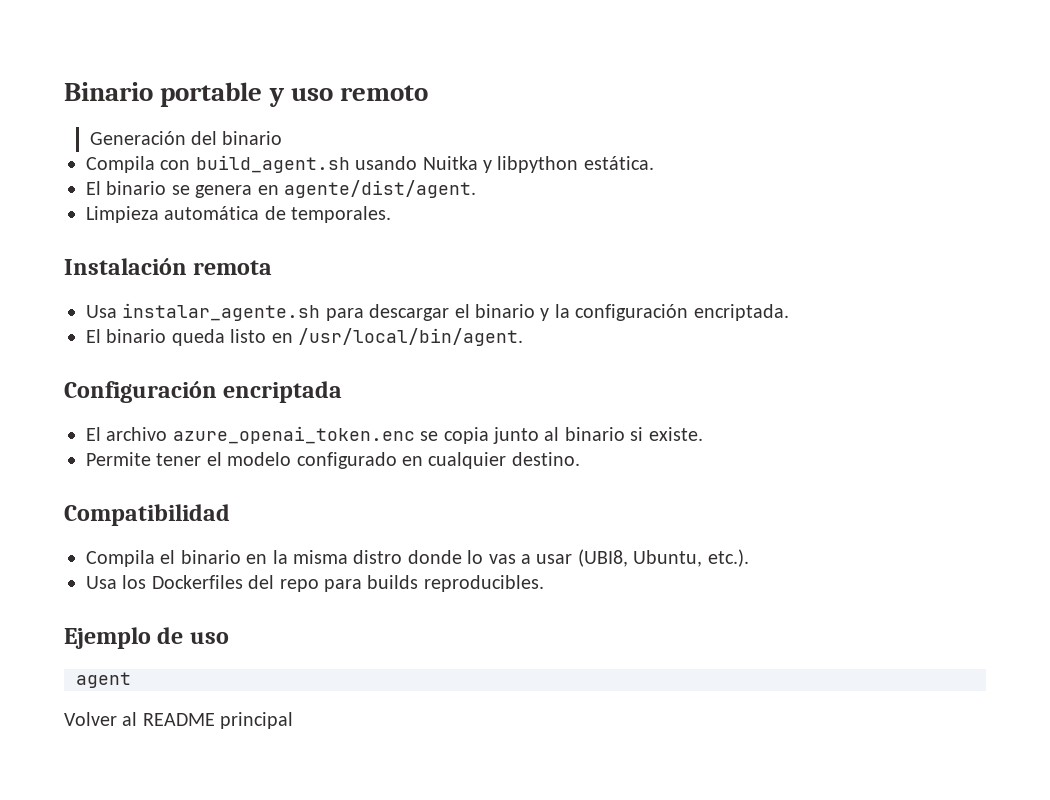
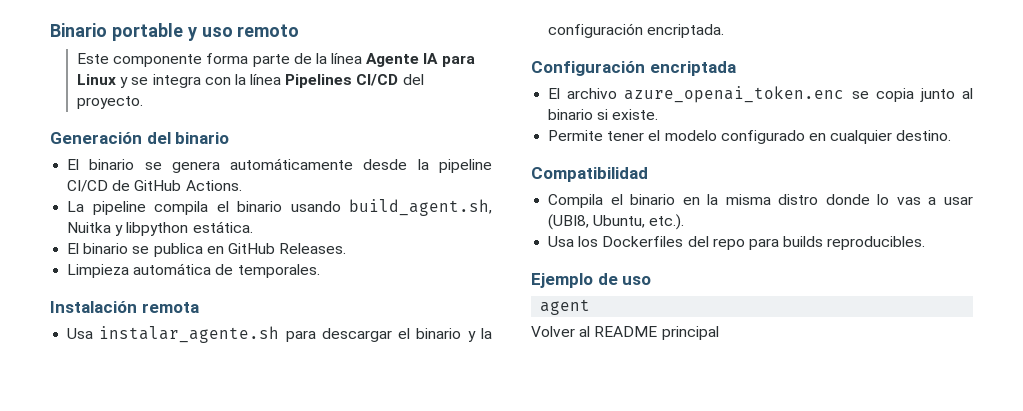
+ Este componente forma parte de la línea Agente IA para Linux y se integra con la línea Pipelines CI/CD del proyecto.
  Generación del binario
- Compila con build_agent.sh usando Nuitka y libpython estática.
+ El binario se genera automáticamente desde la pipeline CI/CD de GitHub Actions.
+ La pipeline compila el binario usando build_agent.sh, Nuitka y libpython estática.
- El binario se genera en agente/dist/agent.
+ El binario se publica en GitHub Releases.
- El binario queda listo en /usr/local/bin/agent.

